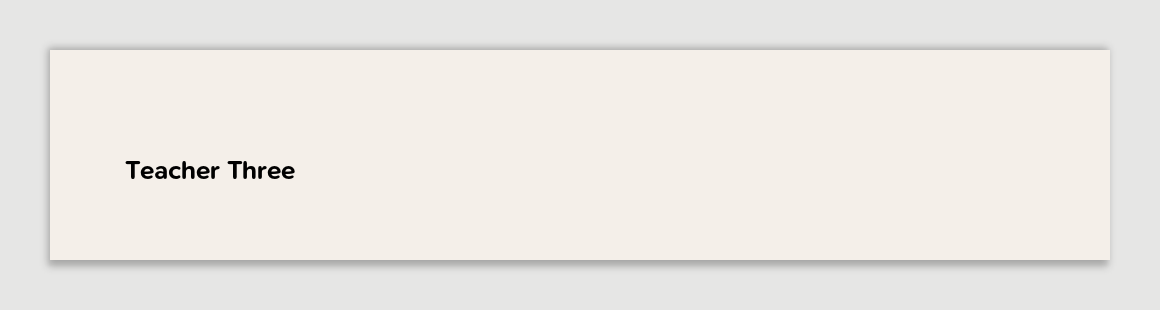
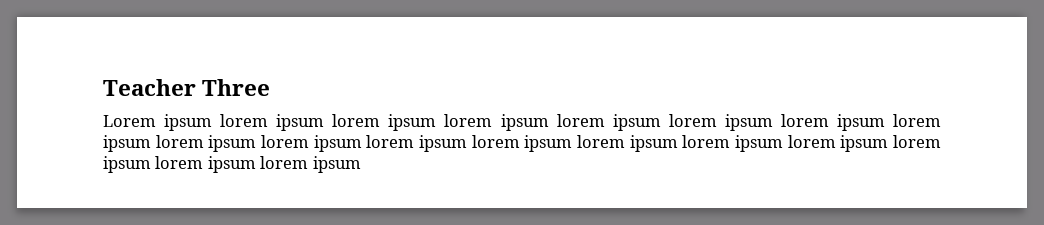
+ Lorem ipsum lorem ipsum lorem ipsum lorem ipsum lorem ipsum lorem ipsum lorem ipsum lorem ipsum lorem ipsum lorem ipsum lorem ipsum lorem ipsum lorem ipsum lorem ipsum lorem ipsum lorem ipsum lorem ipsum lorem ipsum

